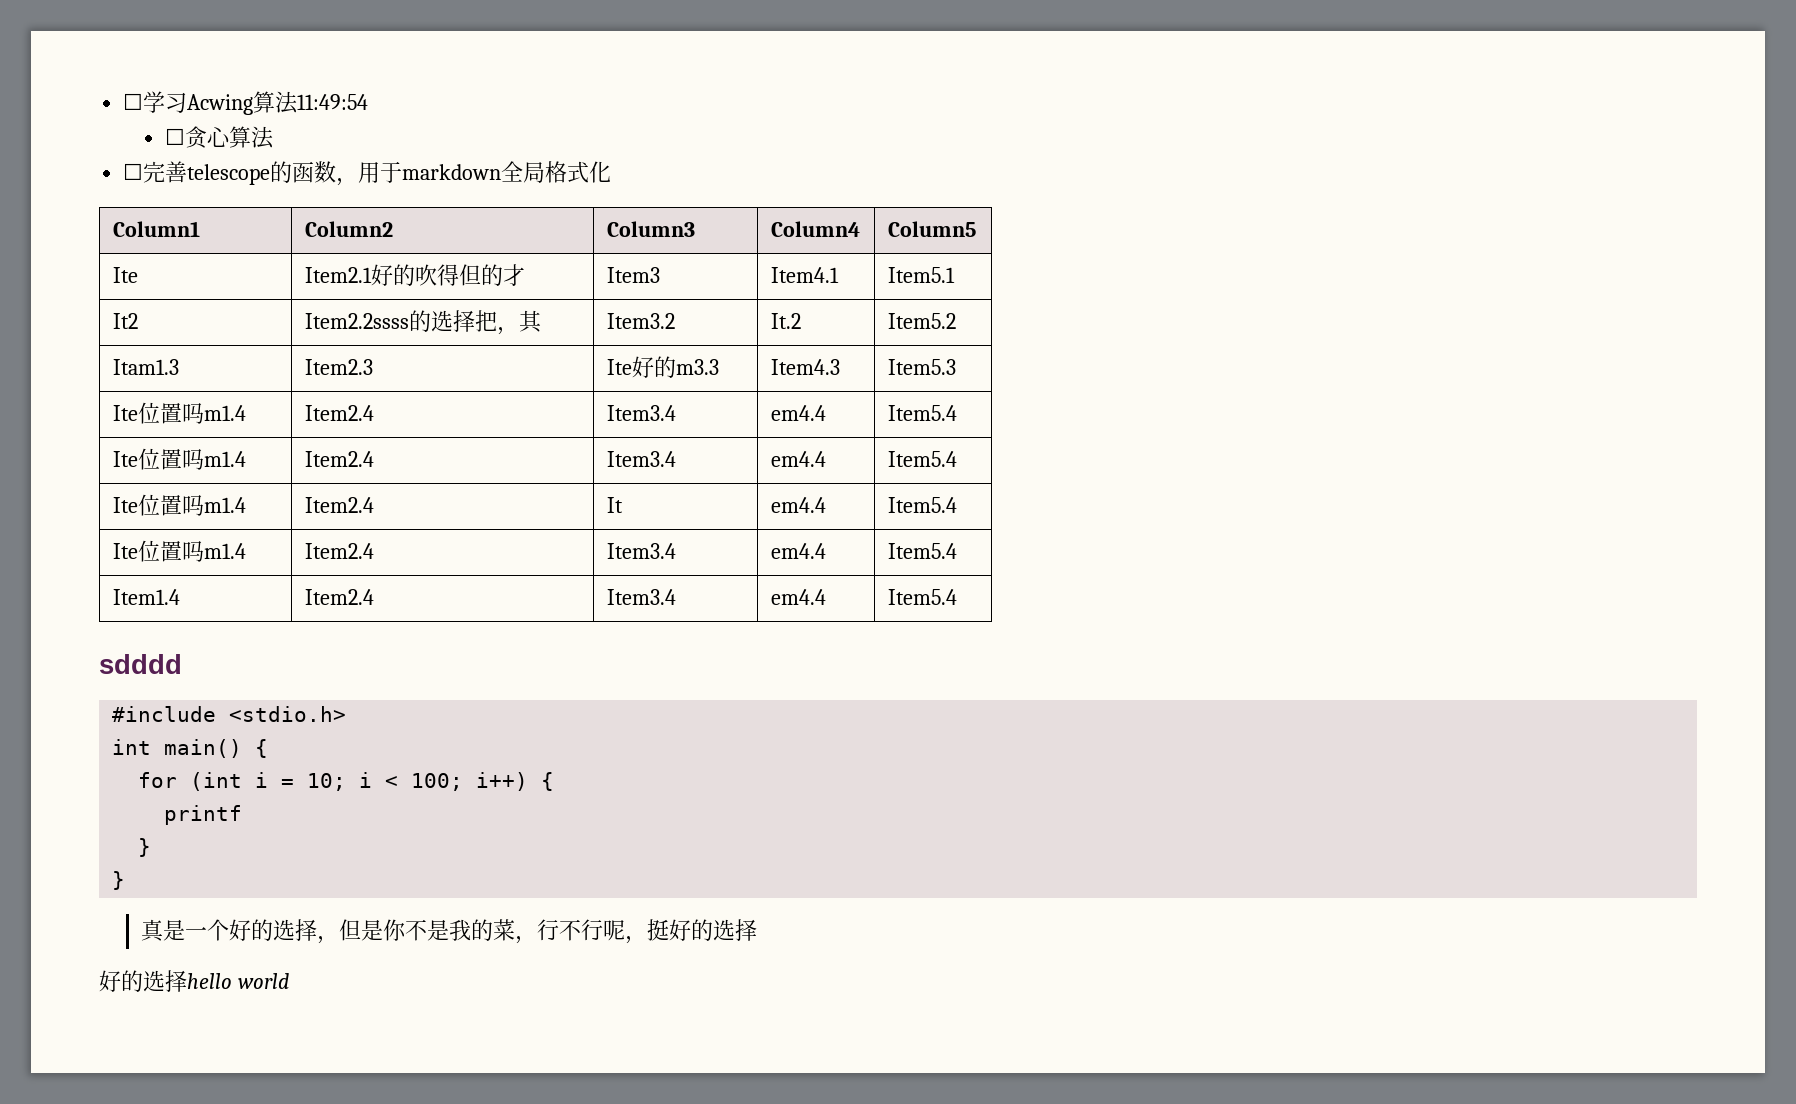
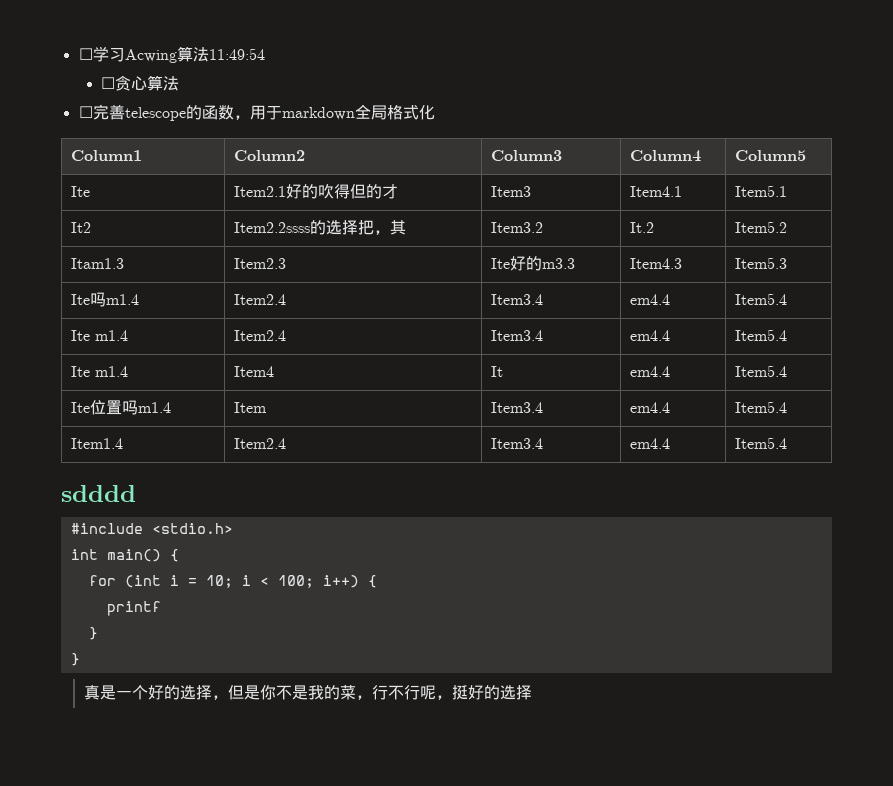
  Itam1.3 | Item2.3 | Ite好的m3.3 | Item4.3 | Item5.3
- Ite位置吗m1.4 | Item2.4 | Item3.4 | em4.4 | Item5.4
- Ite位置吗m1.4 | Item2.4 | Item3.4 | em4.4 | Item5.4
- Ite位置吗m1.4 | Item2.4 | It | em4.4 | Item5.4
- Ite位置吗m1.4 | Item2.4 | Item3.4 | em4.4 | Item5.4
+ Ite吗m1.4 | Item2.4 | Item3.4 | em4.4 | Item5.4
+ Ite m1.4 | Item2.4 | Item3.4 | em4.4 | Item5.4
+ Ite m1.4 | Item4 | It | em4.4 | Item5.4
+ Ite位置吗m1.4 | Item | Item3.4 | em4.4 | Item5.4
- 好的选择hello world

